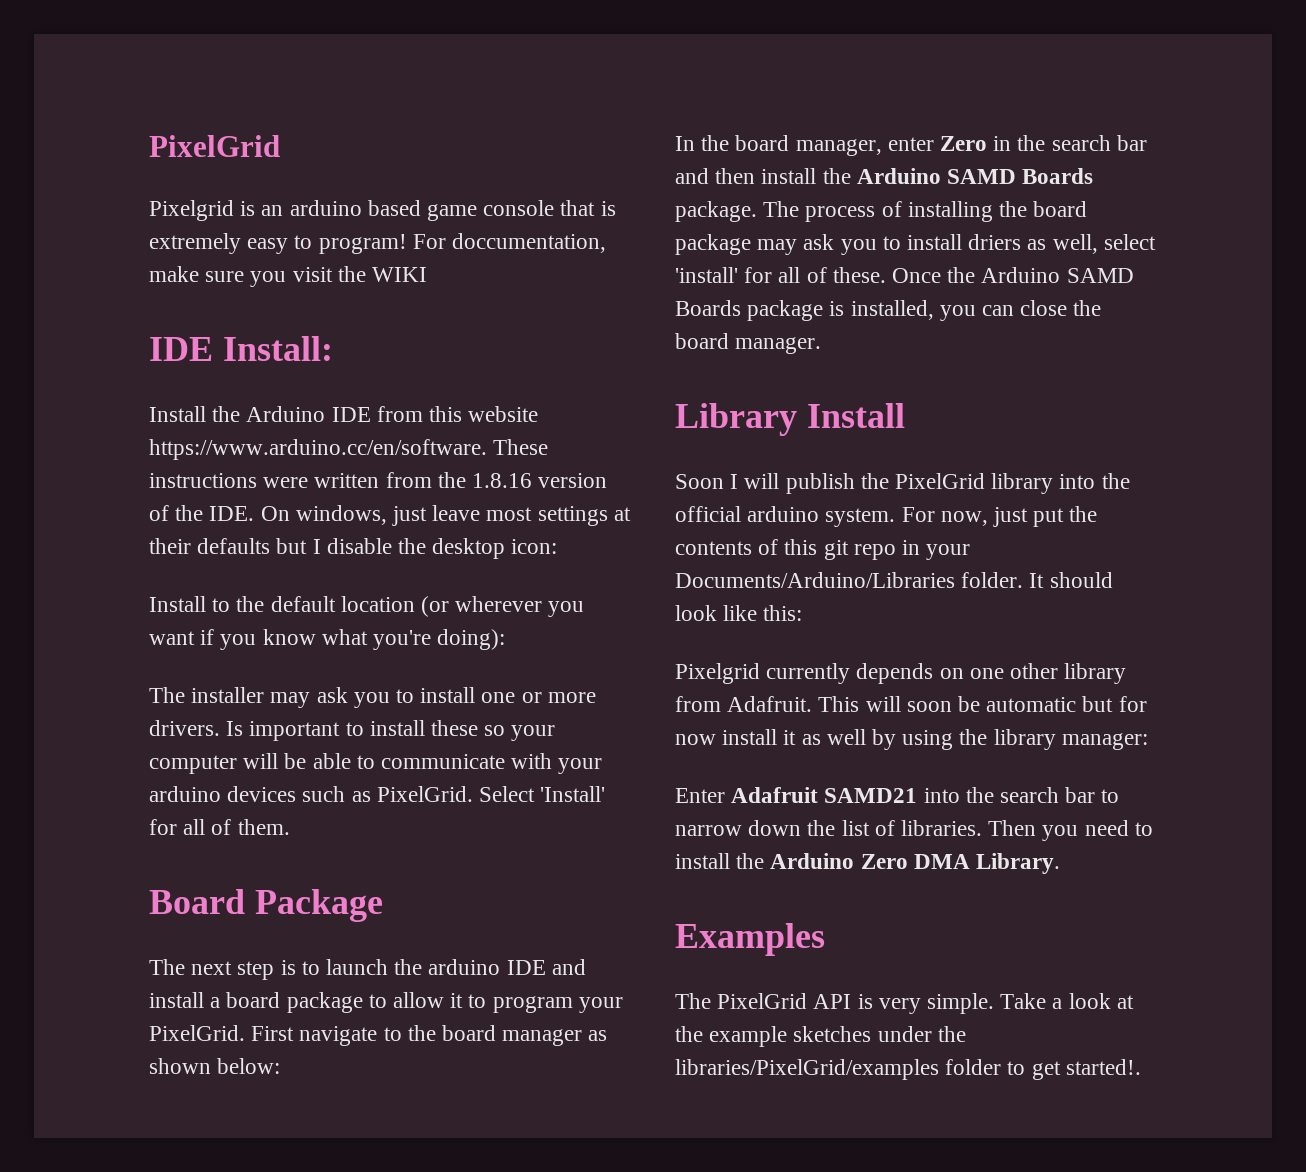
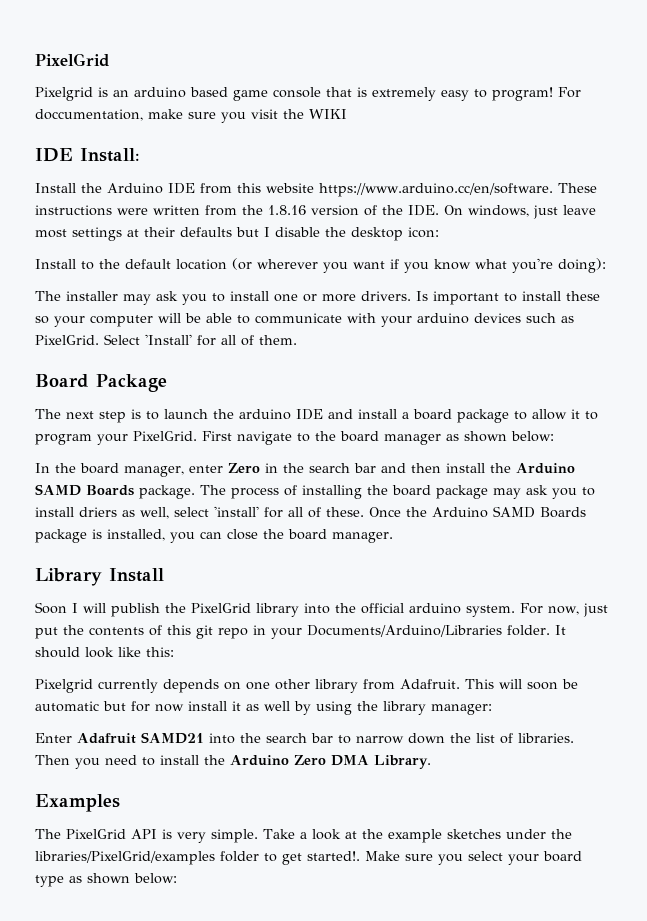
+ Make sure you select your board type as shown below:

